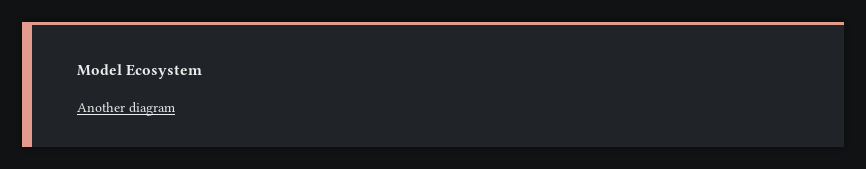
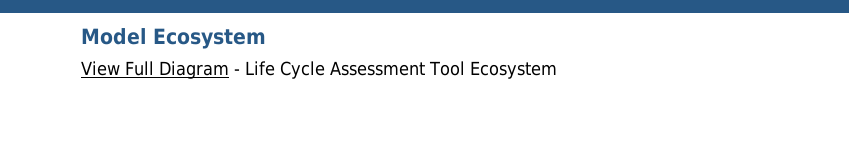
- Another diagram
+ View Full Diagram - Life Cycle Assessment Tool Ecosystem

